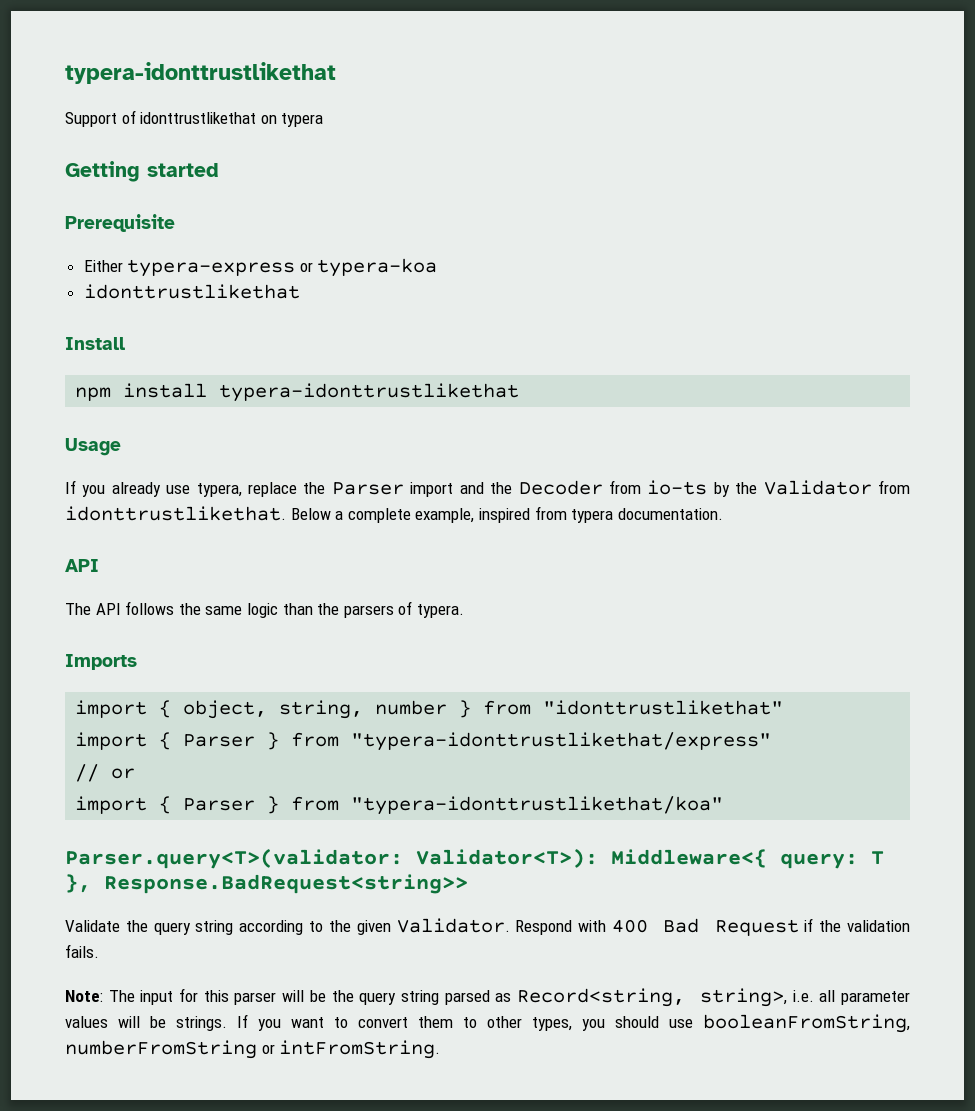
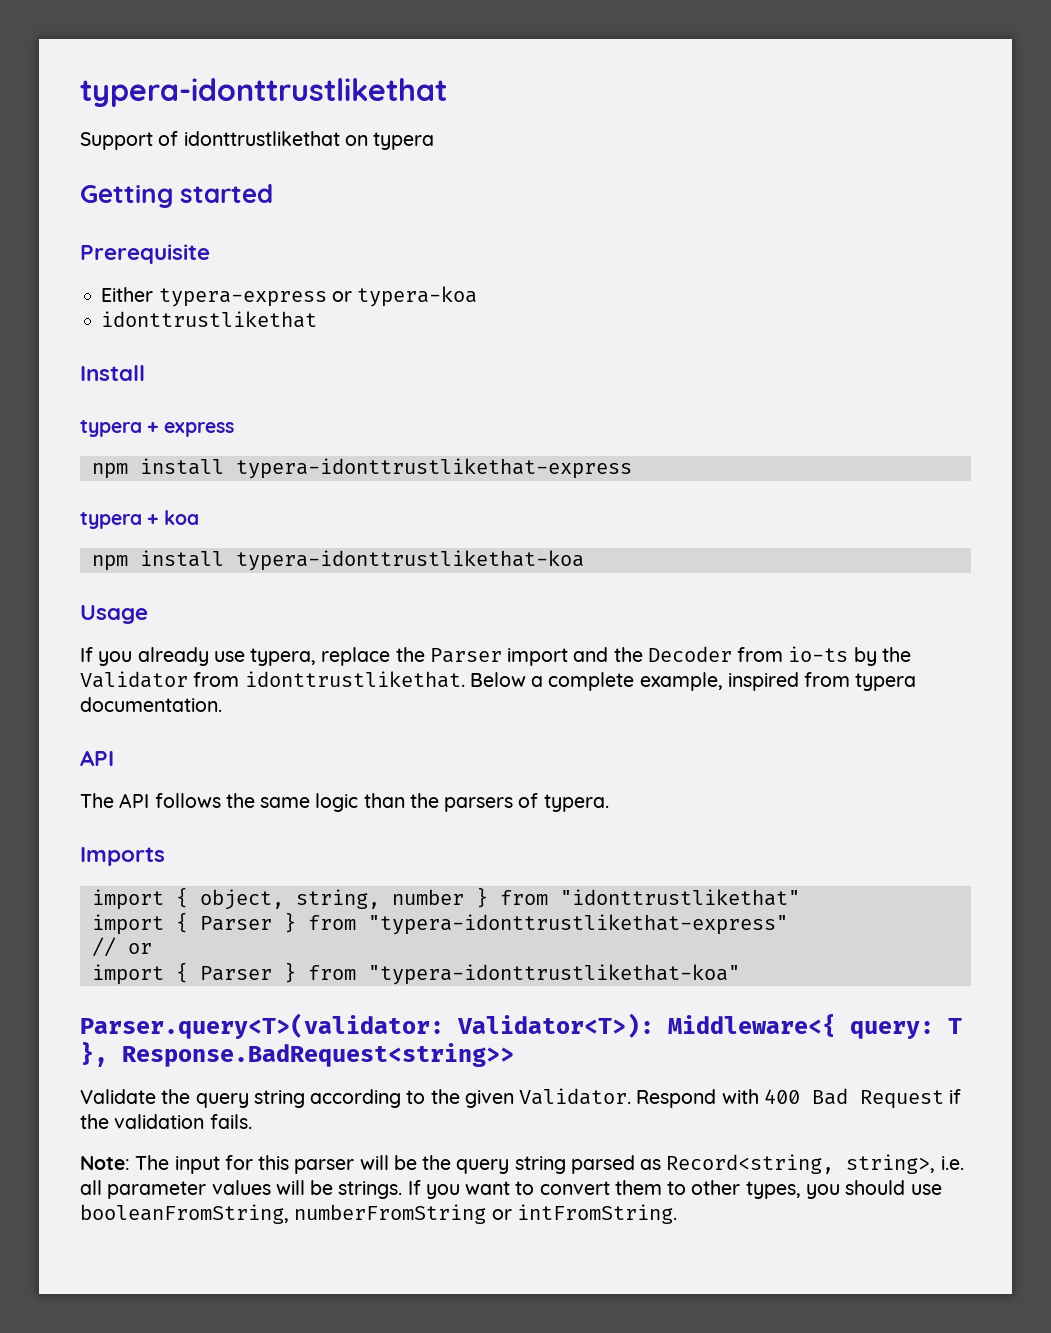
- npm install typera-idonttrustlikethat
+ typera + express
+ npm install typera-idonttrustlikethat-express
+ typera + koa
+ npm install typera-idonttrustlikethat-koa
- import { Parser } from "typera-idonttrustlikethat/express"
+ import { Parser } from "typera-idonttrustlikethat-express"
- import { Parser } from "typera-idonttrustlikethat/koa"
+ import { Parser } from "typera-idonttrustlikethat-koa"

